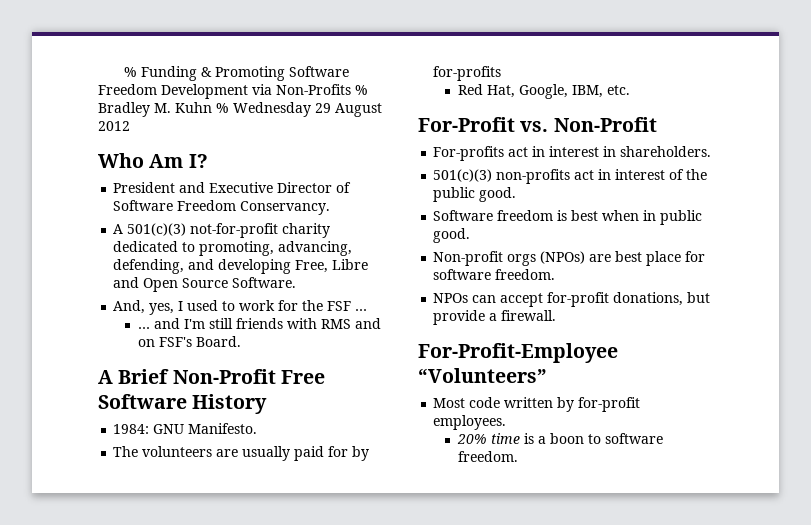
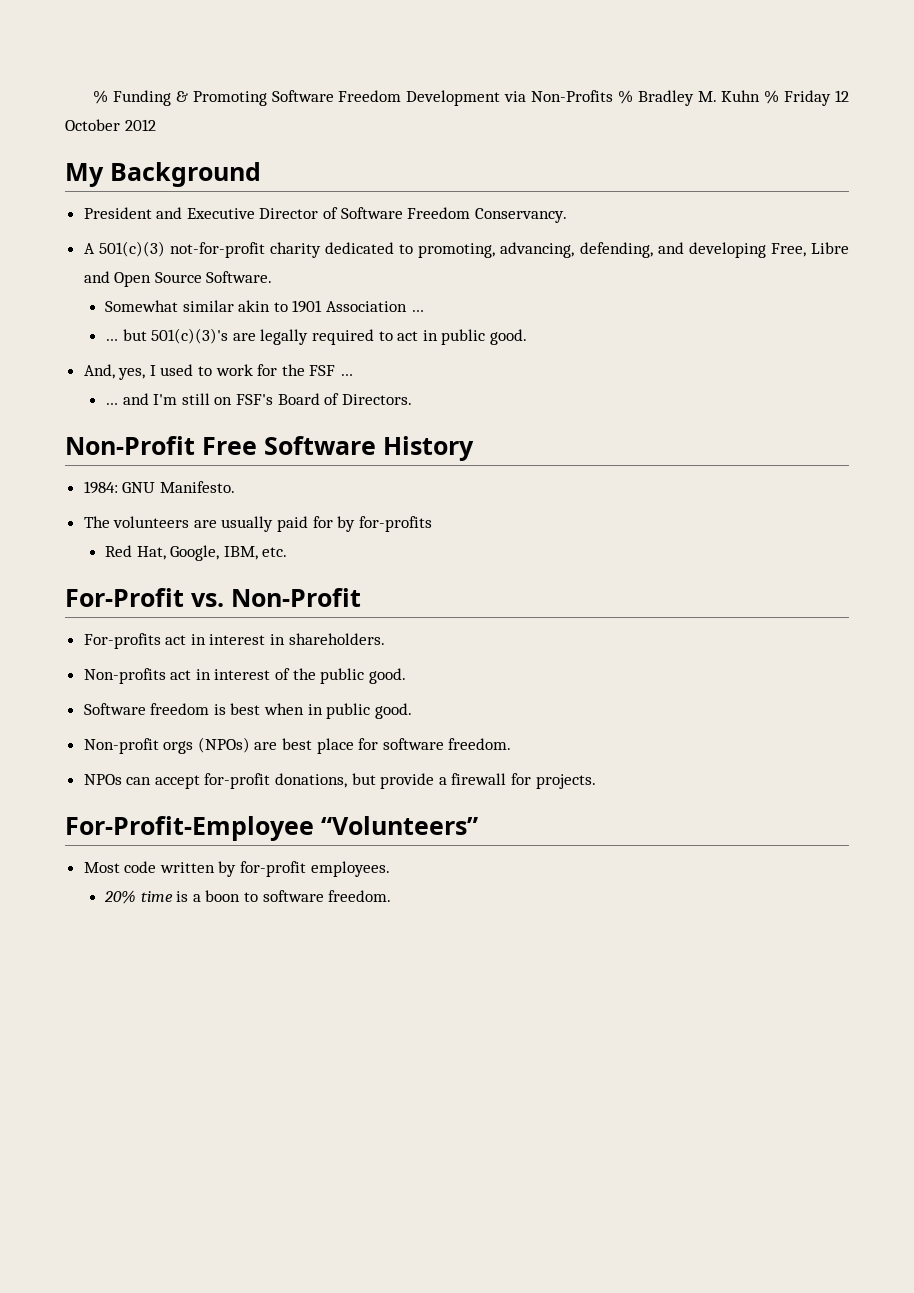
- % Funding & Promoting Software Freedom Development via Non-Profits % Bradley M. Kuhn % Wednesday 29 August 2012
- Who Am I?
+ % Funding & Promoting Software Freedom Development via Non-Profits % Bradley M. Kuhn % Friday 12 October 2012
+ My Background
+ Somewhat similar akin to 1901 Association …
+ … but 501(c)(3)'s are legally required to act in public good.
- … and I'm still friends with RMS and on FSF's Board.
- A Brief Non-Profit Free Software History
+ … and I'm still on FSF's Board of Directors.
+ Non-Profit Free Software History
- 501(c)(3) non-profits act in interest of the public good.
+ Non-profits act in interest of the public good.
- NPOs can accept for-profit donations, but provide a firewall.
+ NPOs can accept for-profit donations, but provide a firewall for projects.

